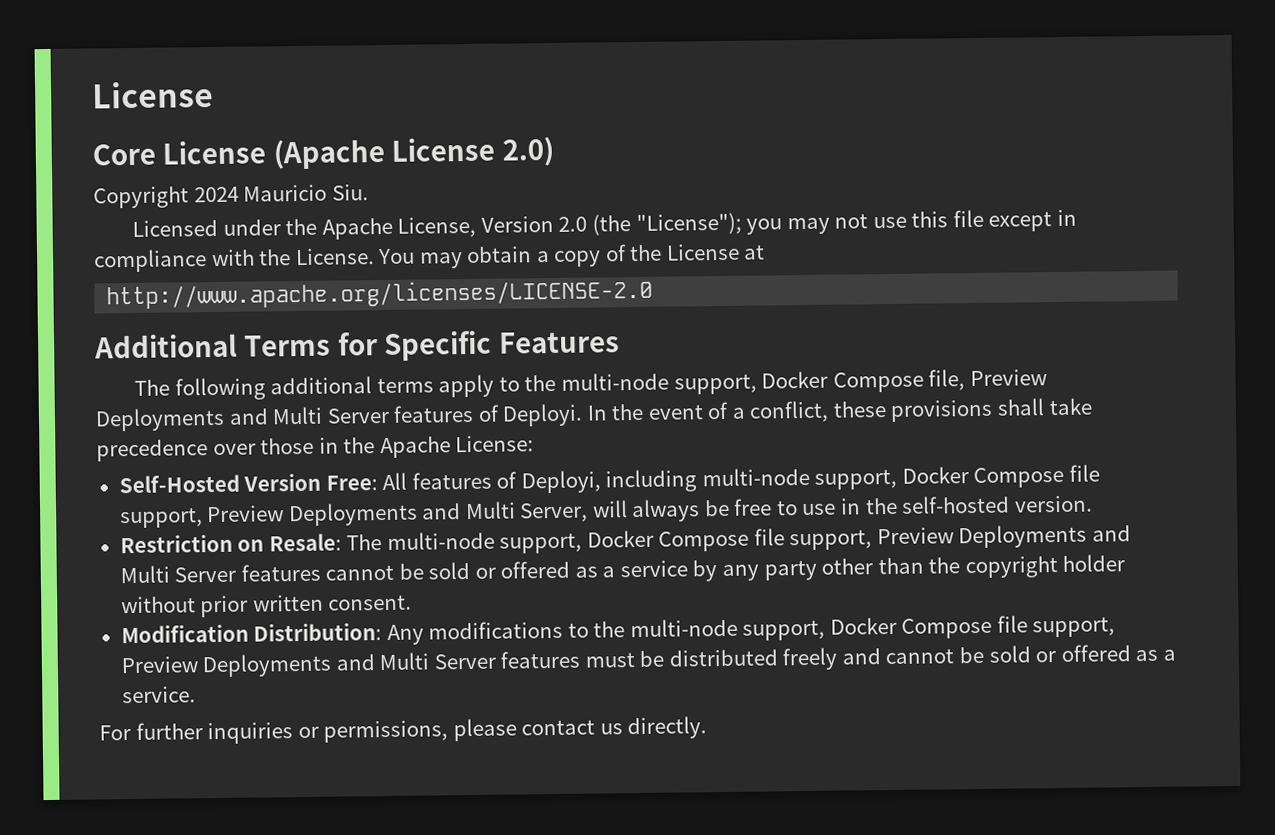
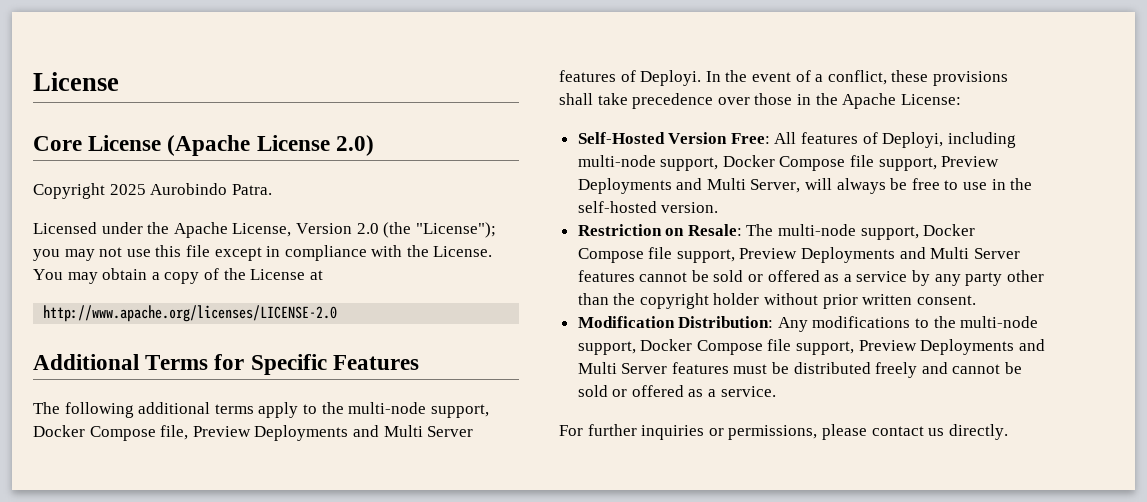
- Copyright 2024 Mauricio Siu.
+ Copyright 2025 Aurobindo Patra.

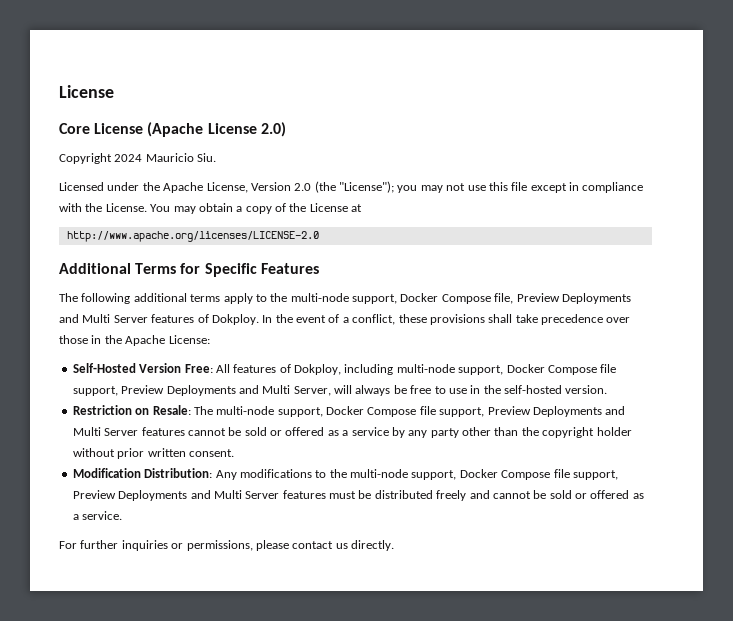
- Copyright 2025 Aurobindo Patra.
+ Copyright 2024 Mauricio Siu.
- The following additional terms apply to the multi-node support, Docker Compose file, Preview Deployments and Multi Server features of Deployi.
+ The following additional terms apply to the multi-node support, Docker Compose file, Preview Deployments and Multi Server features of Dokploy.
- Self-Hosted Version Free: All features of Deployi, including multi-node support, Docker Compose file support, Preview Deployments and Multi Server, will always be free to use in the self-hosted version.
+ Self-Hosted Version Free: All features of Dokploy, including multi-node support, Docker Compose file support, Preview Deployments and Multi Server, will always be free to use in the self-hosted version.

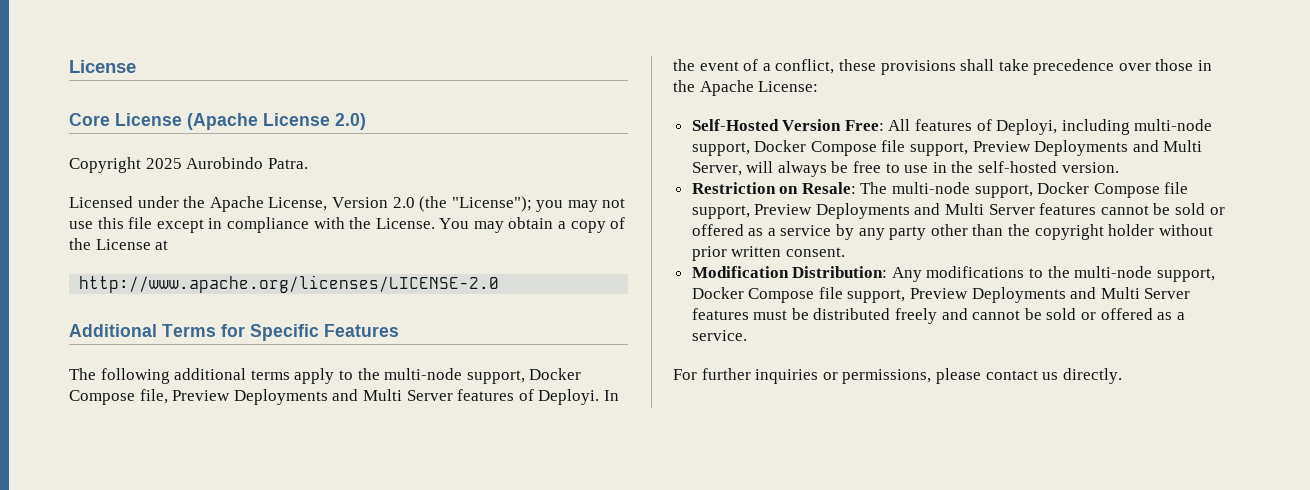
- Copyright 2024 Mauricio Siu.
+ Copyright 2025 Aurobindo Patra.
- The following additional terms apply to the multi-node support, Docker Compose file, Preview Deployments and Multi Server features of Dokploy.
+ The following additional terms apply to the multi-node support, Docker Compose file, Preview Deployments and Multi Server features of Deployi.
- Self-Hosted Version Free: All features of Dokploy, including multi-node support, Docker Compose file support, Preview Deployments and Multi Server, will always be free to use in the self-hosted version.
+ Self-Hosted Version Free: All features of Deployi, including multi-node support, Docker Compose file support, Preview Deployments and Multi Server, will always be free to use in the self-hosted version.

